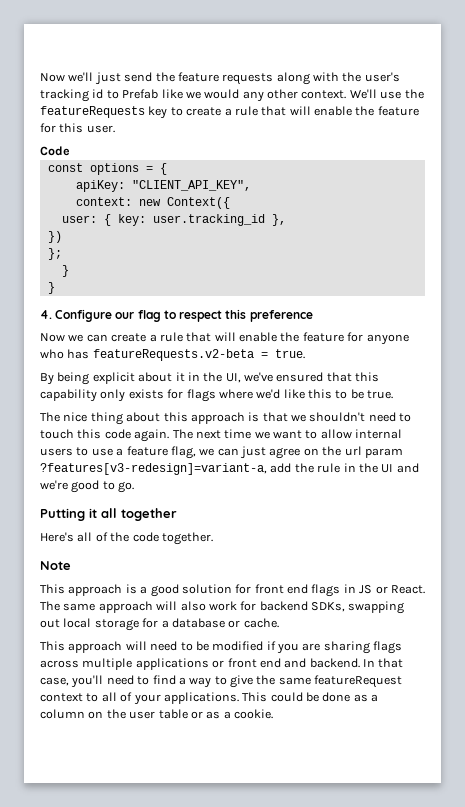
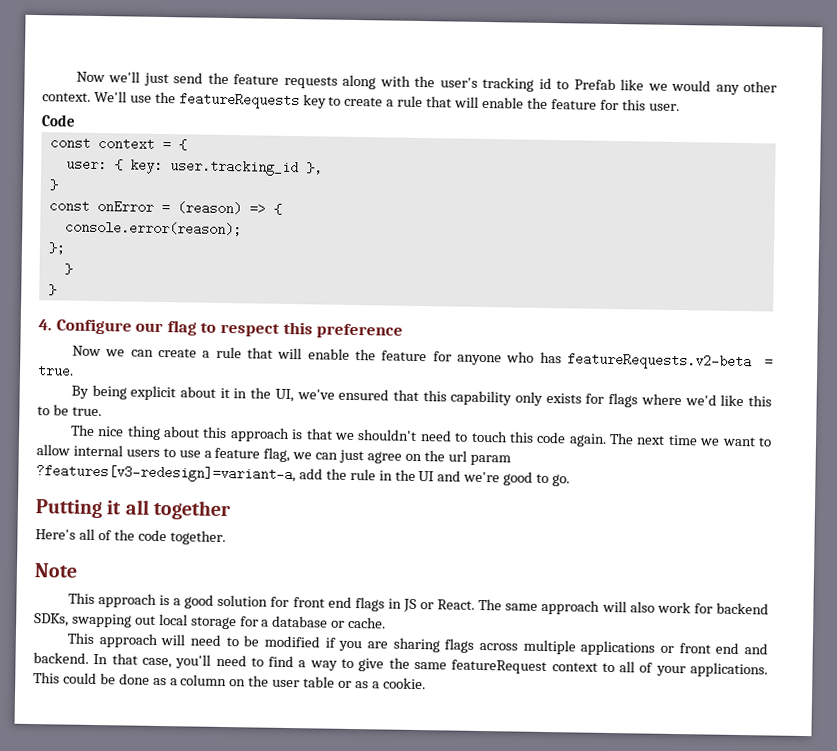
- const options = {
+ const context = {
- apiKey: "CLIENT_API_KEY",
- context: new Context({
  user: { key: user.tracking_id },
- })
+ }
+ const onError = (reason) => {
+ console.error(reason);

